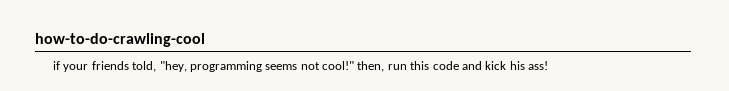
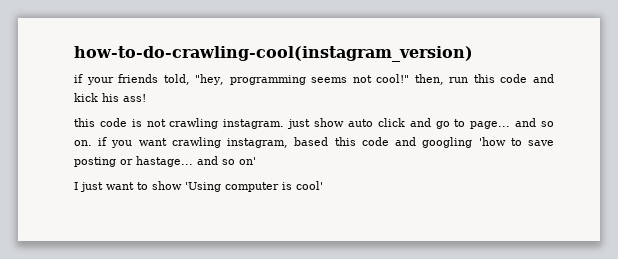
- how-to-do-crawling-cool
+ how-to-do-crawling-cool(instagram_version)
+ this code is not crawling instagram. just show auto click and go to page... and so on. if you want crawling instagram, based this code and googling 'how to save posting or hastage... and so on'
+ I just want to show 'Using computer is cool'

